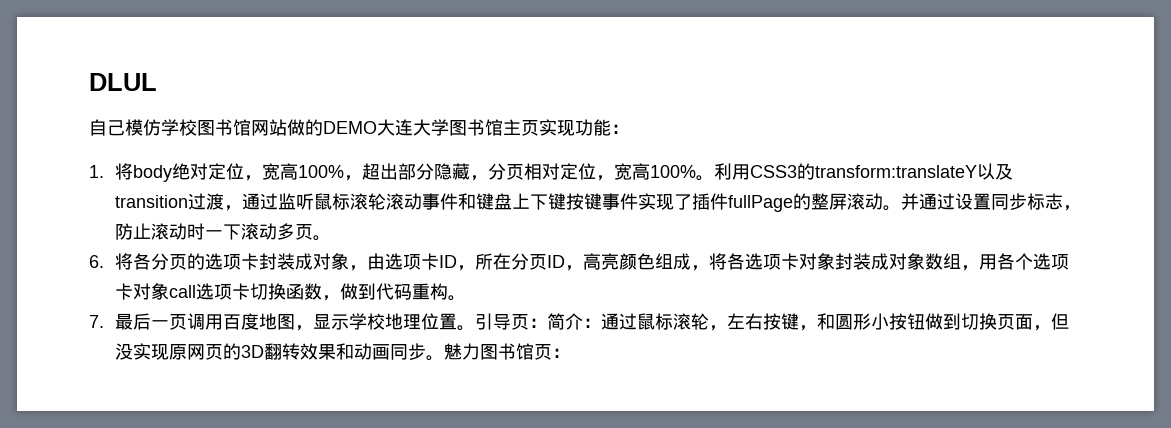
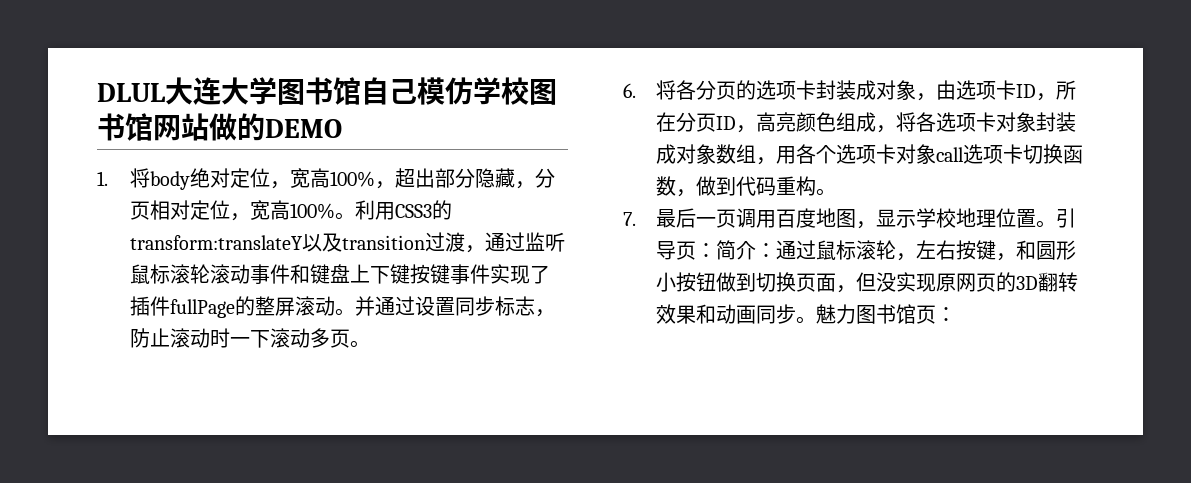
- DLUL
- 自己模仿学校图书馆网站做的DEMO大连大学图书馆主页实现功能：
+ DLUL大连大学图书馆自己模仿学校图书馆网站做的DEMO

